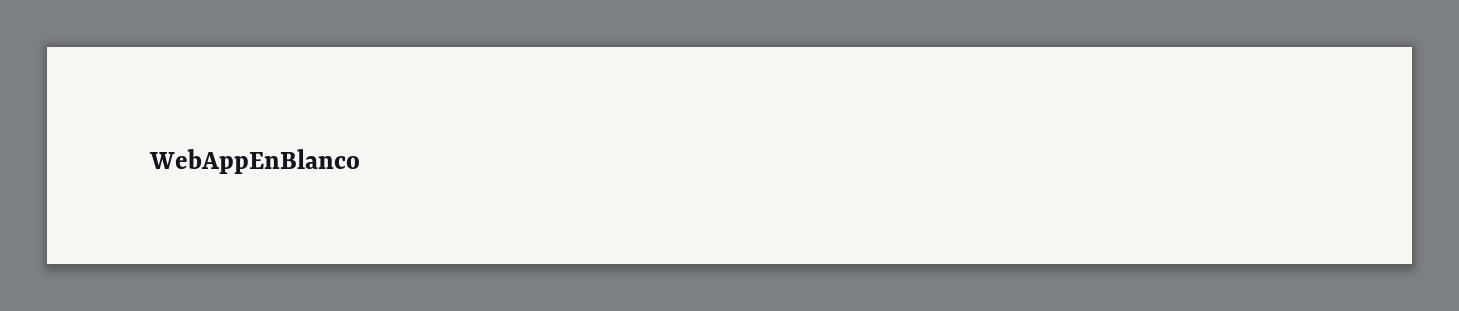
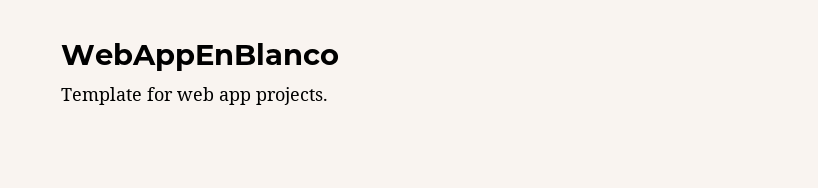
+ Template for web app projects.

